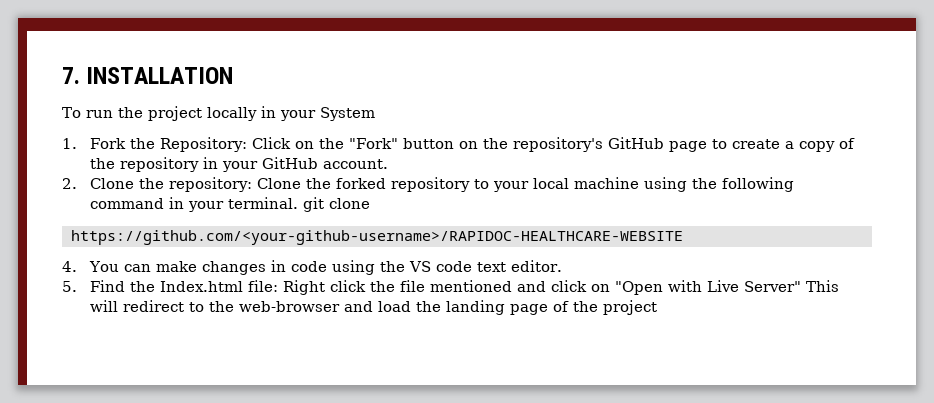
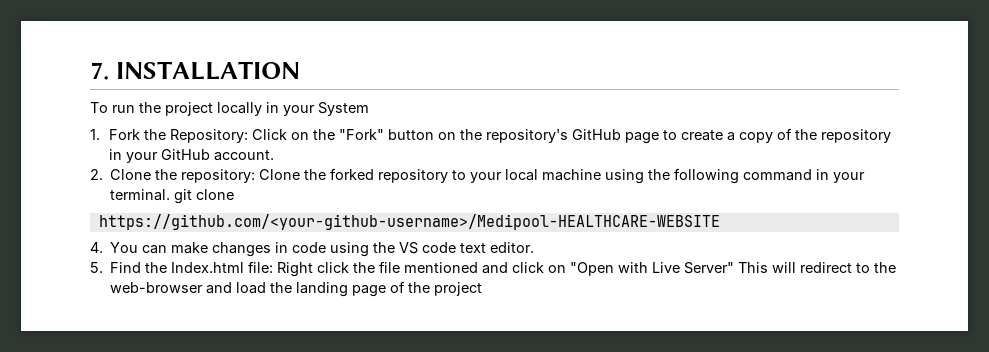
- https://github.com/<your-github-username>/RAPIDOC-HEALTHCARE-WEBSITE
+ https://github.com/<your-github-username>/Medipool-HEALTHCARE-WEBSITE

